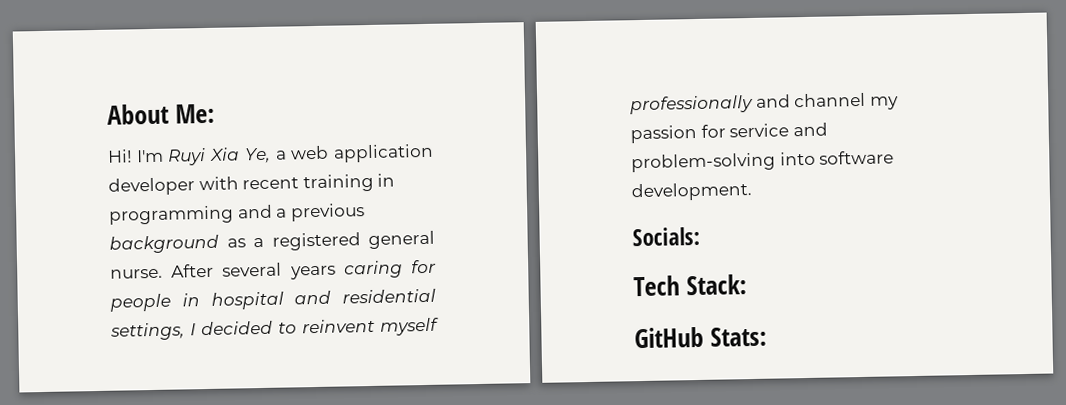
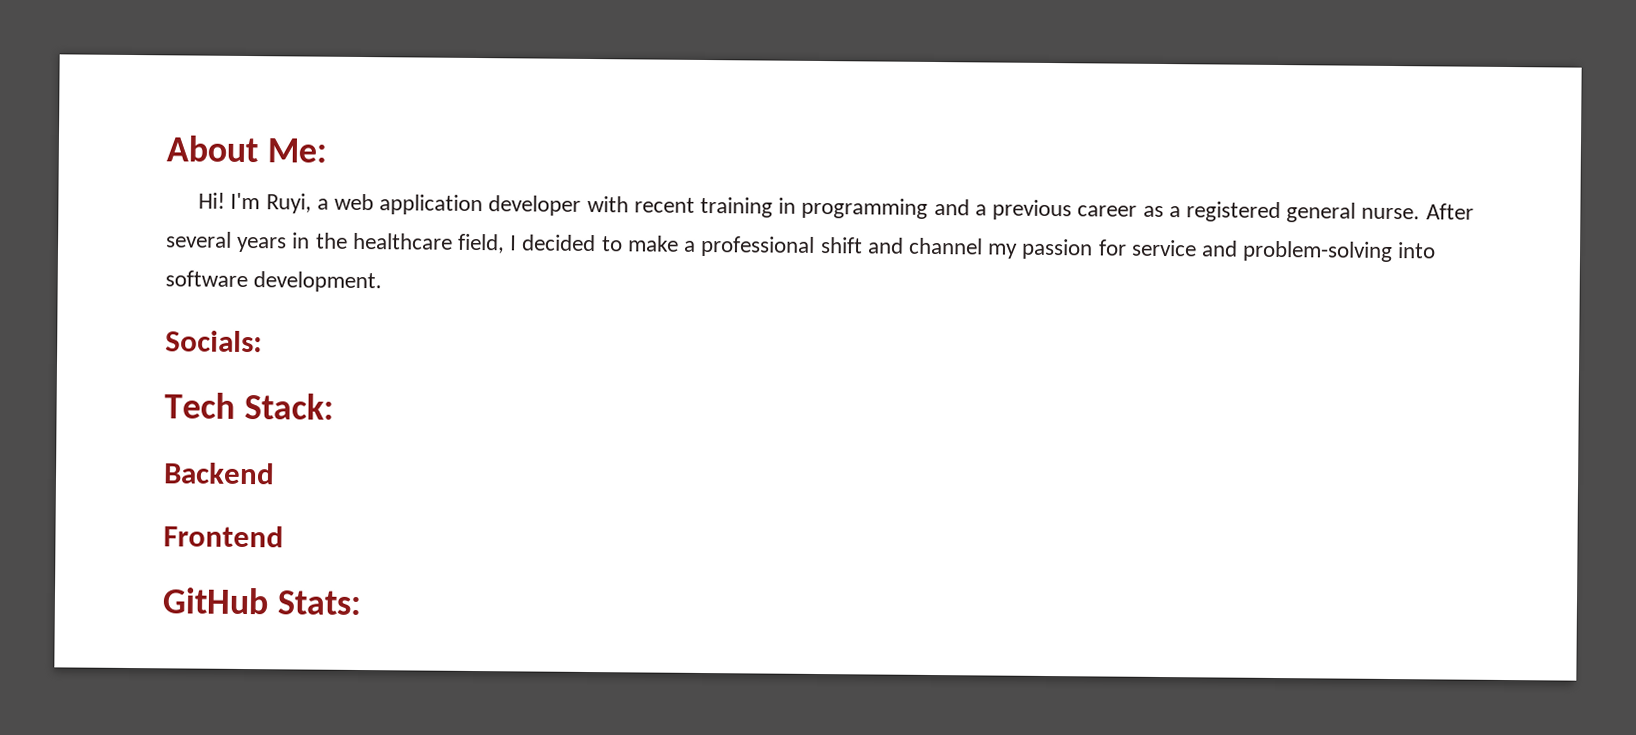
- I'm Ruyi Xia Ye, a web application developer with recent training in programming and a previous background as a registered general nurse.
+ I'm Ruyi, a web application developer with recent training in programming and a previous career as a registered general nurse.
- After several years caring for people in hospital and residential settings, I decided to reinvent myself professionally and channel my passion for service and problem-solving into software development.
+ After several years in the healthcare field, I decided to make a professional shift and channel my passion for service and problem-solving into software development.
+ Backend
+ Frontend

